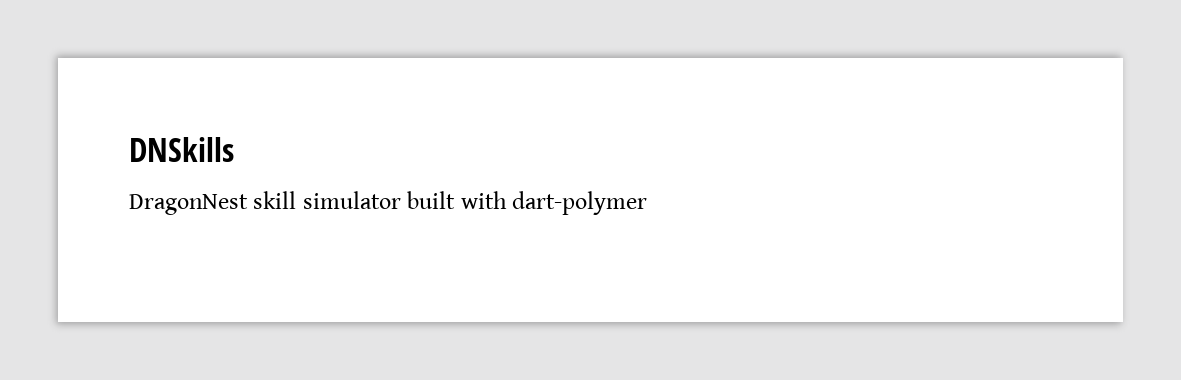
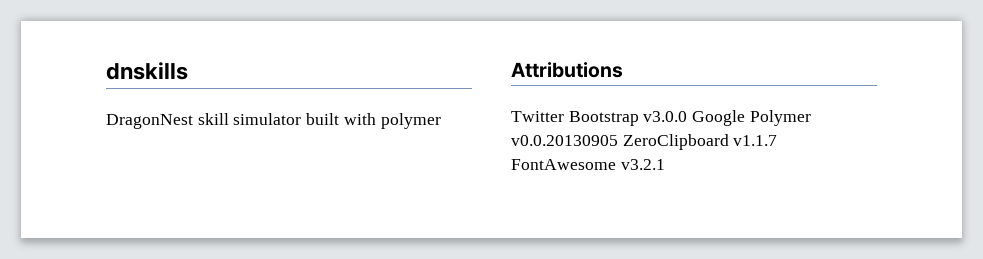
- DNSkills
+ dnskills
- DragonNest skill simulator built with dart-polymer
+ DragonNest skill simulator built with polymer
+ Attributions
+ Twitter Bootstrap v3.0.0 Google Polymer v0.0.20130905 ZeroClipboard v1.1.7 FontAwesome v3.2.1

